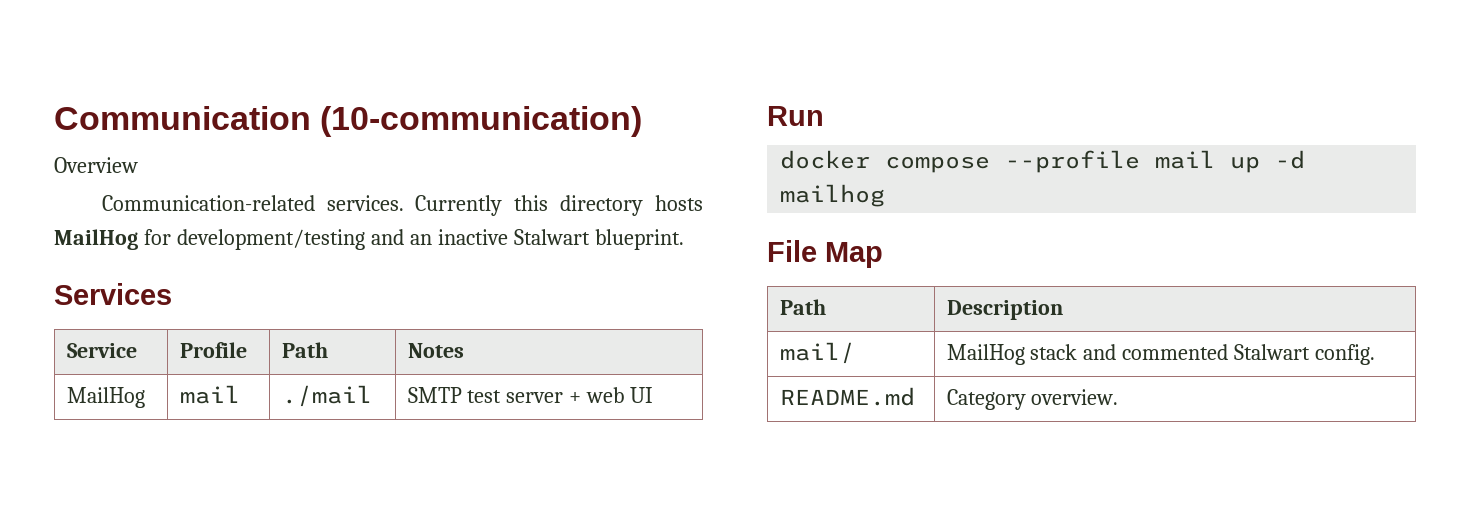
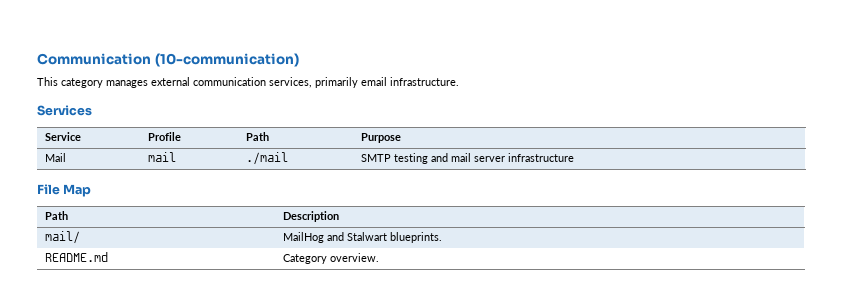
- Overview
- Communication-related services. Currently this directory hosts MailHog for development/testing and an inactive Stalwart blueprint.
+ This category manages external communication services, primarily email infrastructure.
- Service | Profile | Path | Notes
- MailHog | mail | ./mail | SMTP test server + web UI
- Run
- docker compose --profile mail up -d mailhog
+ Service | Profile | Path | Purpose
+ Mail | mail | ./mail | SMTP testing and mail server infrastructure
- mail/ | MailHog stack and commented Stalwart config.
+ mail/ | MailHog and Stalwart blueprints.

